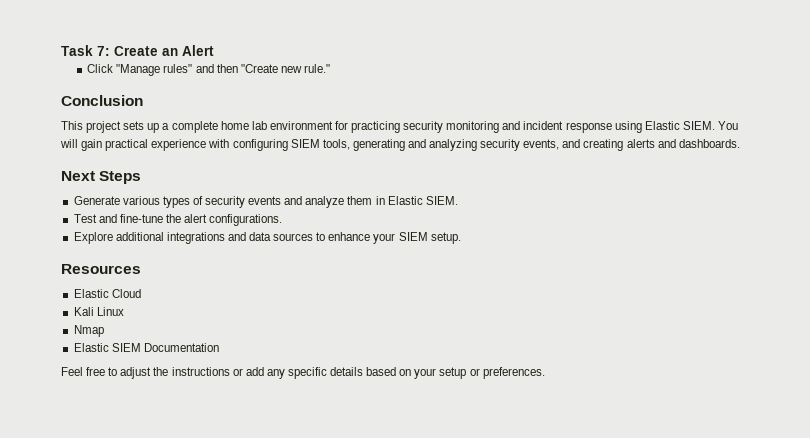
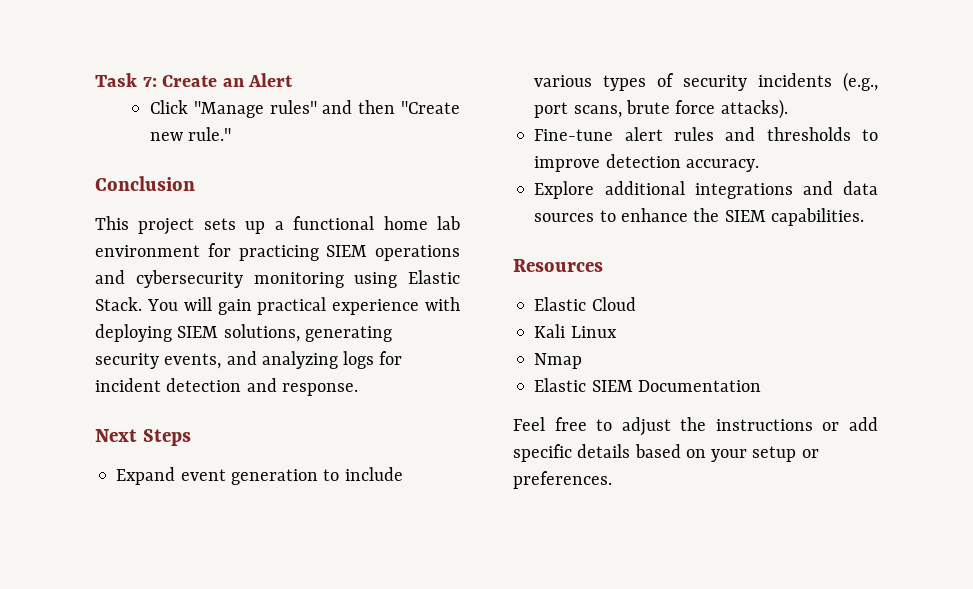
- This project sets up a complete home lab environment for practicing security monitoring and incident response using Elastic SIEM.
+ This project sets up a functional home lab environment for practicing SIEM operations and cybersecurity monitoring using Elastic Stack.
- You will gain practical experience with configuring SIEM tools, generating and analyzing security events, and creating alerts and dashboards.
+ You will gain practical experience with deploying SIEM solutions, generating security events, and analyzing logs for incident detection and response.
  Next Steps
- Generate various types of security events and analyze them in Elastic SIEM.
- Test and fine-tune the alert configurations.
+ Expand event generation to include various types of security incidents (e.g., port scans, brute force attacks).
+ Fine-tune alert rules and thresholds to improve detection accuracy.
- Explore additional integrations and data sources to enhance your SIEM setup.
+ Explore additional integrations and data sources to enhance the SIEM capabilities.
- Feel free to adjust the instructions or add any specific details based on your setup or preferences.
+ Feel free to adjust the instructions or add specific details based on your setup or preferences.

